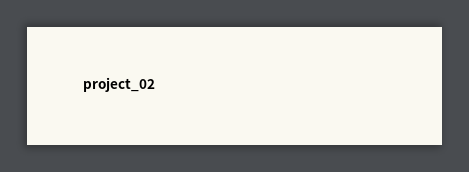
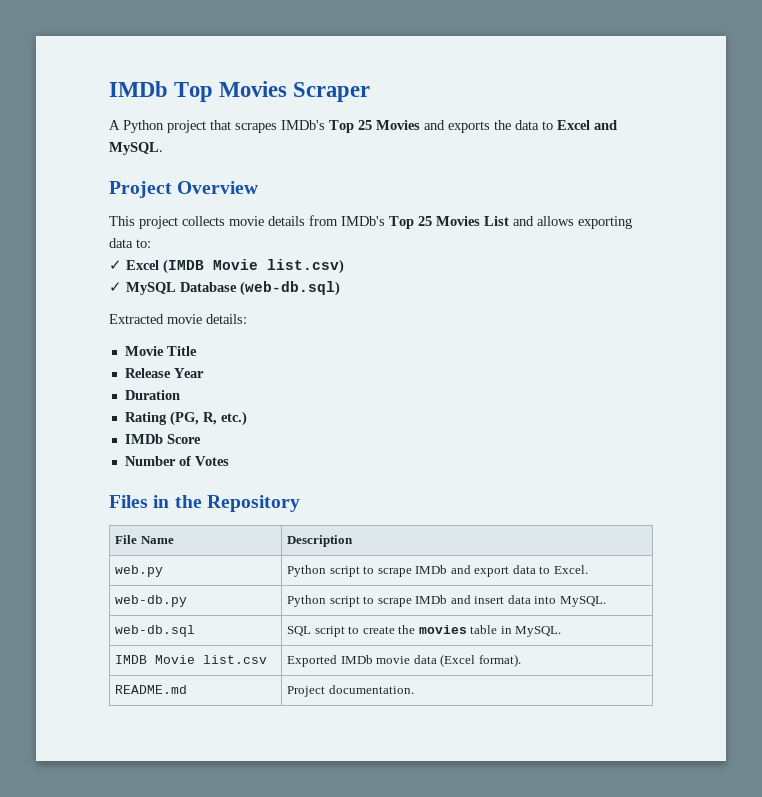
- project_02
+ IMDb Top Movies Scraper
+ A Python project that scrapes IMDb's Top 25 Movies and exports the data to Excel and MySQL.
+ Project Overview
+ This project collects movie details from IMDb's Top 25 Movies List and allows exporting data to:
+ ✓ Excel (IMDB Movie list.csv)
+ ✓ MySQL Database (web-db.sql)
+ Extracted movie details:
+ Movie Title
+ Release Year
+ Duration
+ Rating (PG, R, etc.)
+ IMDb Score
+ Number of Votes
+ Files in the Repository
+ File Name | Description
+ web.py | Python script to scrape IMDb and export data to Excel.
+ web-db.py | Python script to scrape IMDb and insert data into MySQL.
+ web-db.sql | SQL script to create the movies table in MySQL.
+ IMDB Movie list.csv | Exported IMDb movie data (Excel format).
+ README.md | Project documentation.

